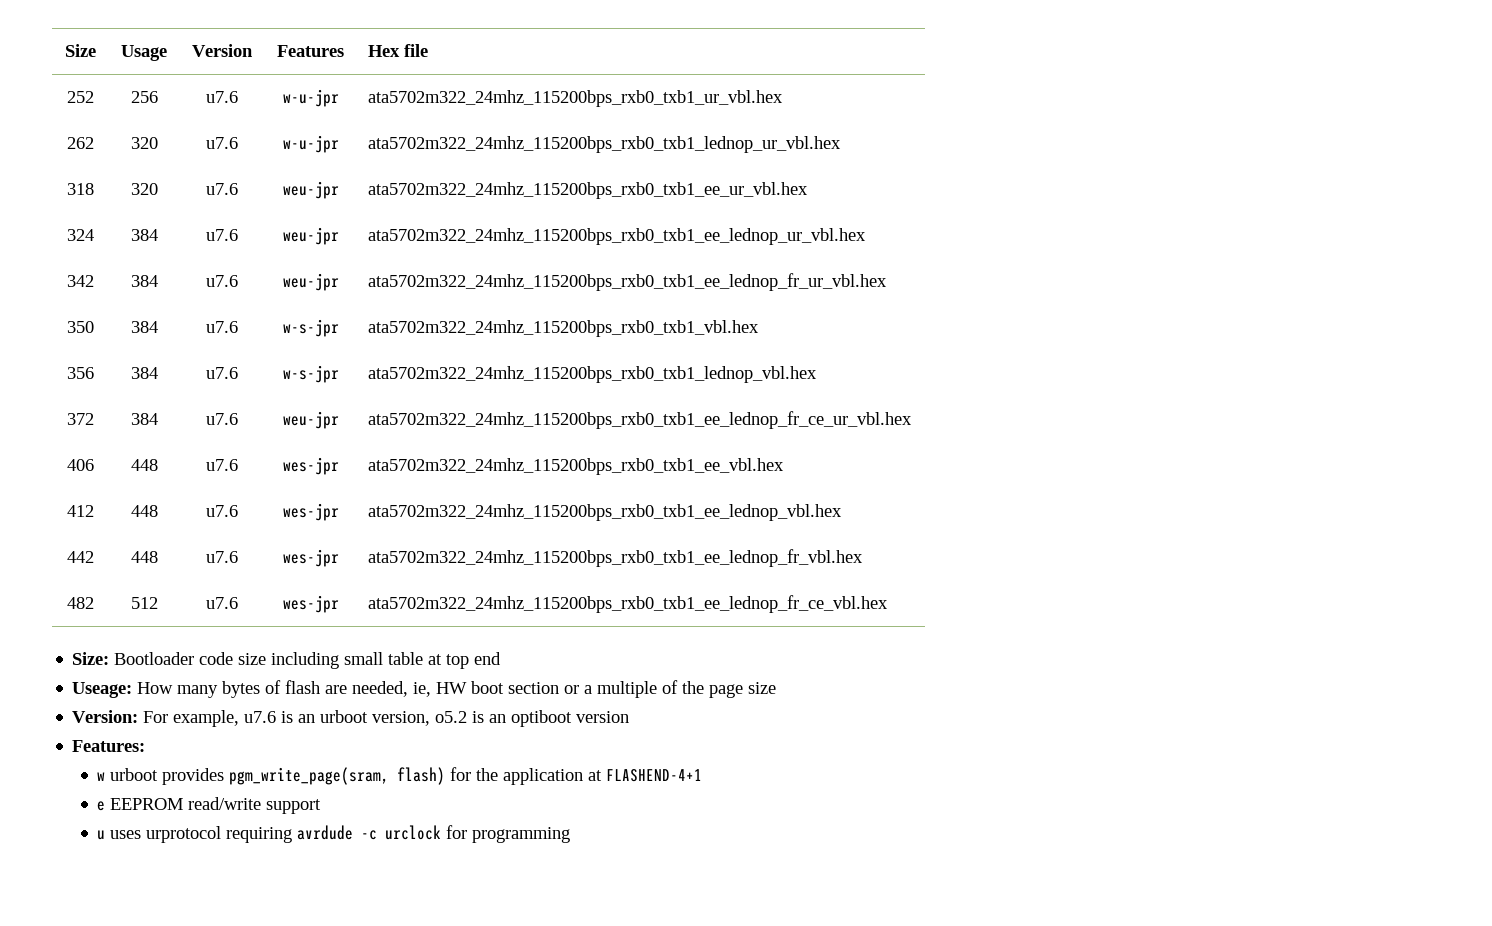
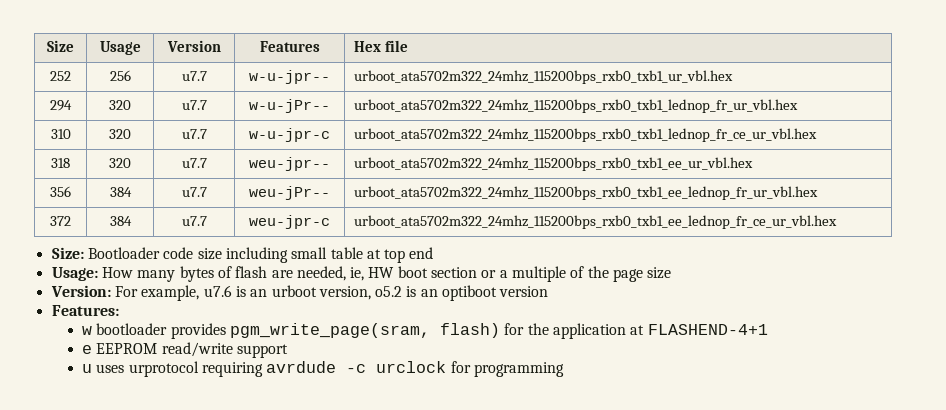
- 252 | 256 | u7.6 | w-u-jpr | ata5702m322_24mhz_115200bps_rxb0_txb1_ur_vbl.hex
- 262 | 320 | u7.6 | w-u-jpr | ata5702m322_24mhz_115200bps_rxb0_txb1_lednop_ur_vbl.hex
- 318 | 320 | u7.6 | weu-jpr | ata5702m322_24mhz_115200bps_rxb0_txb1_ee_ur_vbl.hex
- 324 | 384 | u7.6 | weu-jpr | ata5702m322_24mhz_115200bps_rxb0_txb1_ee_lednop_ur_vbl.hex
- 342 | 384 | u7.6 | weu-jpr | ata5702m322_24mhz_115200bps_rxb0_txb1_ee_lednop_fr_ur_vbl.hex
- 350 | 384 | u7.6 | w-s-jpr | ata5702m322_24mhz_115200bps_rxb0_txb1_vbl.hex
+ 252 | 256 | u7.7 | w-u-jpr-- | urboot_ata5702m322_24mhz_115200bps_rxb0_txb1_ur_vbl.hex
+ 294 | 320 | u7.7 | w-u-jPr-- | urboot_ata5702m322_24mhz_115200bps_rxb0_txb1_lednop_fr_ur_vbl.hex
+ 310 | 320 | u7.7 | w-u-jpr-c | urboot_ata5702m322_24mhz_115200bps_rxb0_txb1_lednop_fr_ce_ur_vbl.hex
+ 318 | 320 | u7.7 | weu-jpr-- | urboot_ata5702m322_24mhz_115200bps_rxb0_txb1_ee_ur_vbl.hex
- 356 | 384 | u7.6 | w-s-jpr | ata5702m322_24mhz_115200bps_rxb0_txb1_lednop_vbl.hex
+ 356 | 384 | u7.7 | weu-jPr-- | urboot_ata5702m322_24mhz_115200bps_rxb0_txb1_ee_lednop_fr_ur_vbl.hex
- 372 | 384 | u7.6 | weu-jpr | ata5702m322_24mhz_115200bps_rxb0_txb1_ee_lednop_fr_ce_ur_vbl.hex
- 406 | 448 | u7.6 | wes-jpr | ata5702m322_24mhz_115200bps_rxb0_txb1_ee_vbl.hex
- 412 | 448 | u7.6 | wes-jpr | ata5702m322_24mhz_115200bps_rxb0_txb1_ee_lednop_vbl.hex
- 442 | 448 | u7.6 | wes-jpr | ata5702m322_24mhz_115200bps_rxb0_txb1_ee_lednop_fr_vbl.hex
- 482 | 512 | u7.6 | wes-jpr | ata5702m322_24mhz_115200bps_rxb0_txb1_ee_lednop_fr_ce_vbl.hex
+ 372 | 384 | u7.7 | weu-jpr-c | urboot_ata5702m322_24mhz_115200bps_rxb0_txb1_ee_lednop_fr_ce_ur_vbl.hex
- Useage: How many bytes of flash are needed, ie, HW boot section or a multiple of the page size
+ Usage: How many bytes of flash are needed, ie, HW boot section or a multiple of the page size
- w urboot provides pgm_write_page(sram, flash) for the application at FLASHEND-4+1
+ w bootloader provides pgm_write_page(sram, flash) for the application at FLASHEND-4+1

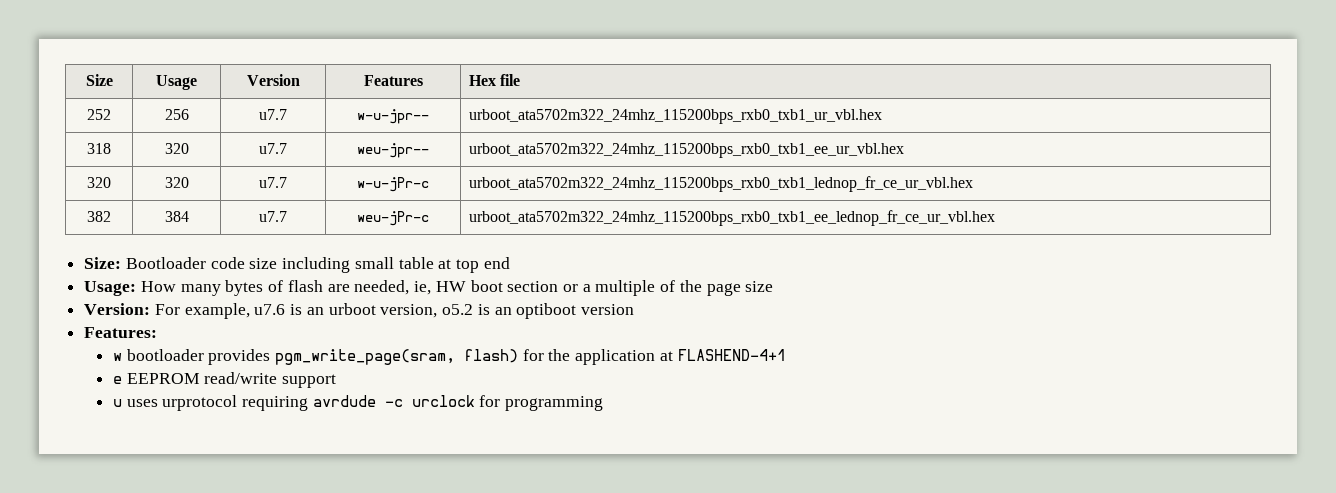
- 294 | 320 | u7.7 | w-u-jPr-- | urboot_ata5702m322_24mhz_115200bps_rxb0_txb1_lednop_fr_ur_vbl.hex
- 310 | 320 | u7.7 | w-u-jpr-c | urboot_ata5702m322_24mhz_115200bps_rxb0_txb1_lednop_fr_ce_ur_vbl.hex
- 356 | 384 | u7.7 | weu-jPr-- | urboot_ata5702m322_24mhz_115200bps_rxb0_txb1_ee_lednop_fr_ur_vbl.hex
- 372 | 384 | u7.7 | weu-jpr-c | urboot_ata5702m322_24mhz_115200bps_rxb0_txb1_ee_lednop_fr_ce_ur_vbl.hex
+ 320 | 320 | u7.7 | w-u-jPr-c | urboot_ata5702m322_24mhz_115200bps_rxb0_txb1_lednop_fr_ce_ur_vbl.hex
+ 382 | 384 | u7.7 | weu-jPr-c | urboot_ata5702m322_24mhz_115200bps_rxb0_txb1_ee_lednop_fr_ce_ur_vbl.hex

